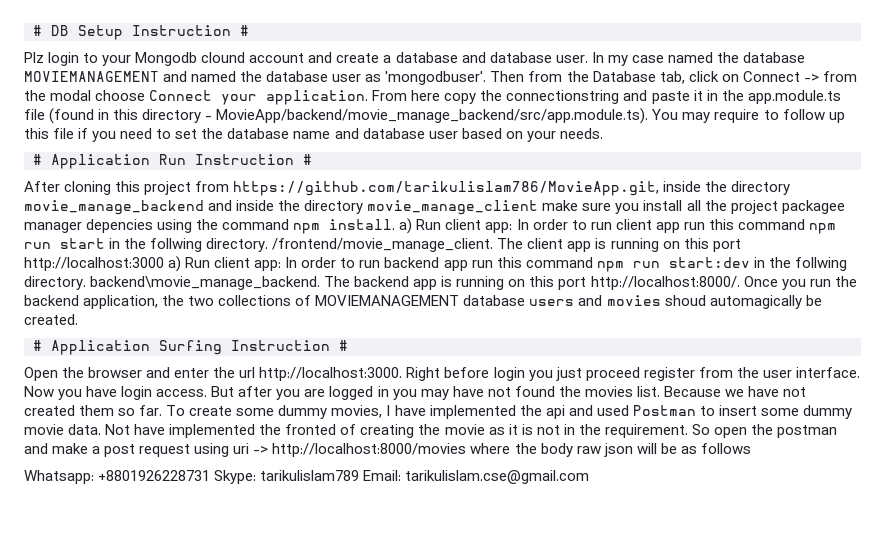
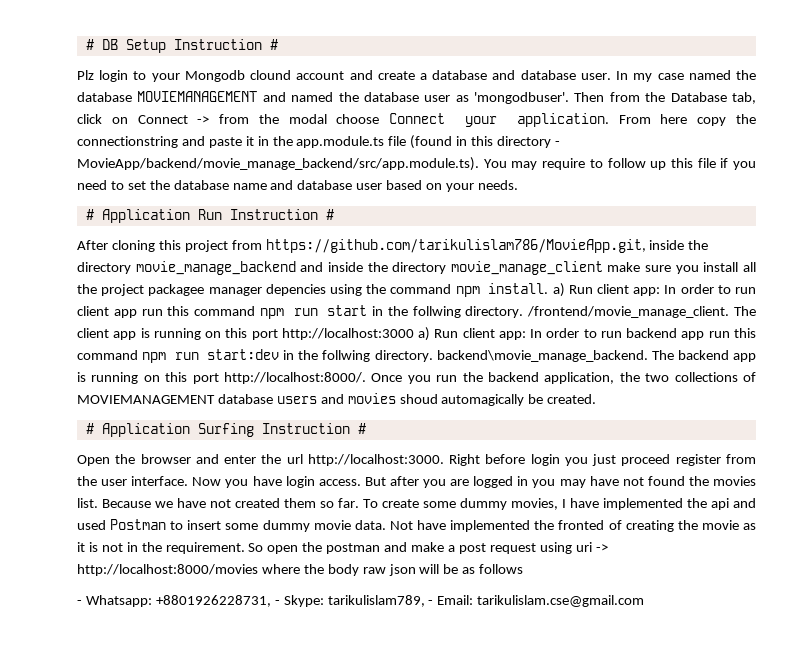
- Whatsapp: +8801926228731 Skype: tarikulislam789 Email: tarikulislam.cse@gmail.com
+ - Whatsapp: +8801926228731, - Skype: tarikulislam789, - Email: tarikulislam.cse@gmail.com

